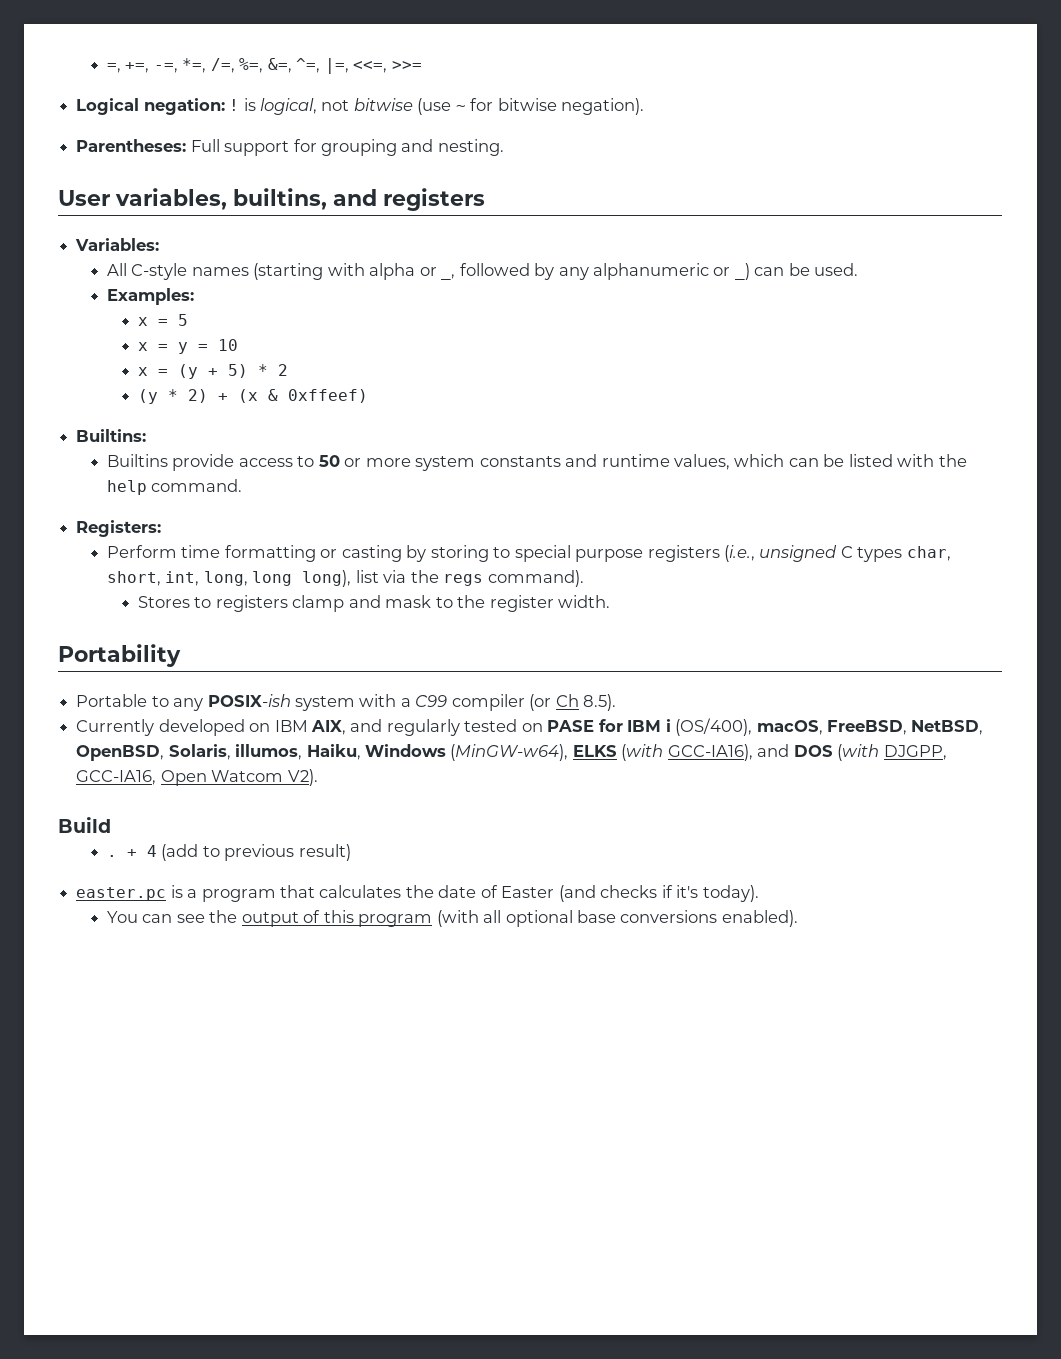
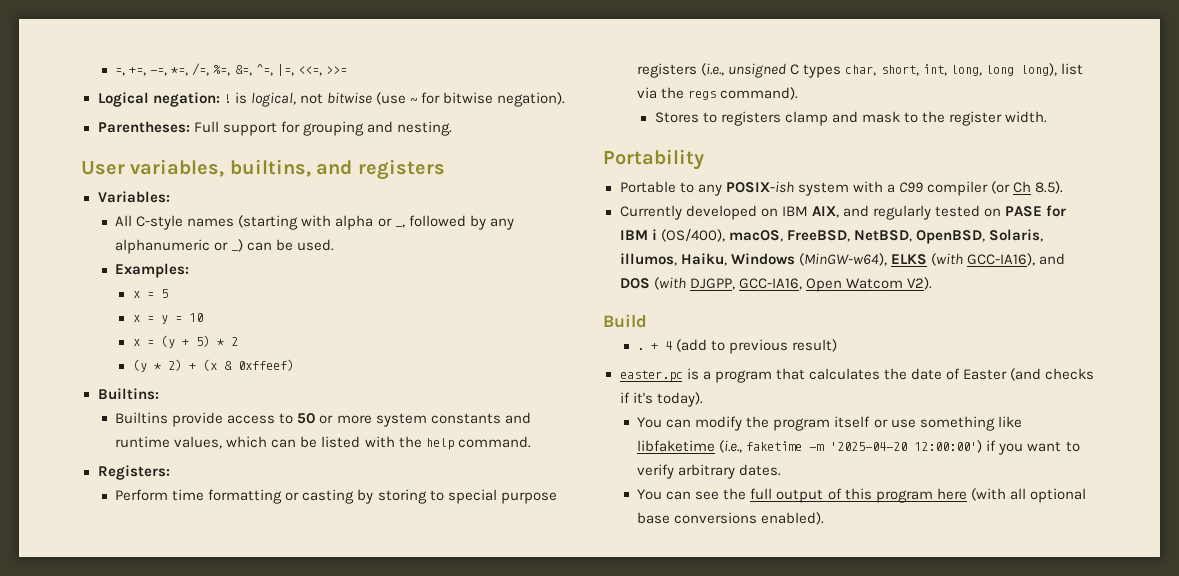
+ You can modify the program itself or use something like libfaketime (i.e., faketime -m '2025-04-20 12:00:00') if you want to verify arbitrary dates.
- You can see the output of this program (with all optional base conversions enabled).
+ You can see the full output of this program here (with all optional base conversions enabled).

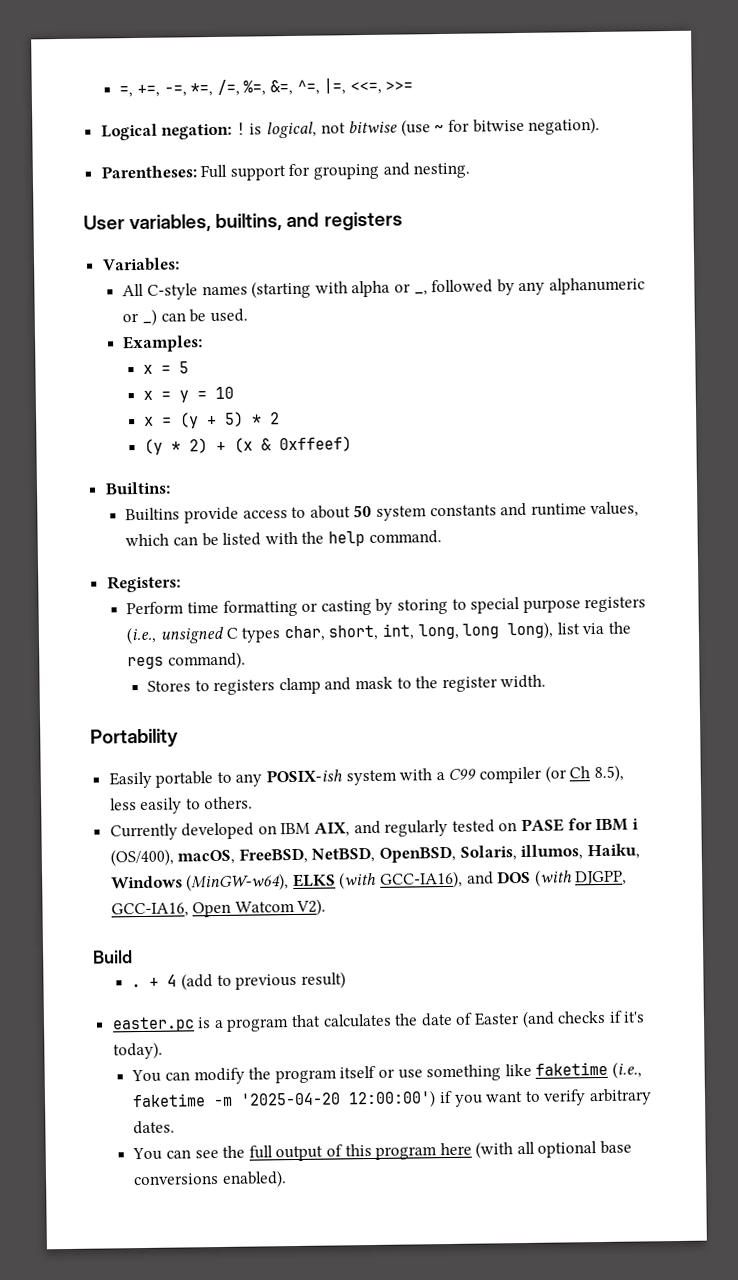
- Builtins provide access to 50 or more system constants and runtime values, which can be listed with the help command.
+ Builtins provide access to about 50 system constants and runtime values, which can be listed with the help command.
- Portable to any POSIX-ish system with a C99 compiler (or Ch 8.5).
+ Easily portable to any POSIX-ish system with a C99 compiler (or Ch 8.5), less easily to others.
- You can modify the program itself or use something like libfaketime (i.e., faketime -m '2025-04-20 12:00:00') if you want to verify arbitrary dates.
+ You can modify the program itself or use something like faketime (i.e., faketime -m '2025-04-20 12:00:00') if you want to verify arbitrary dates.

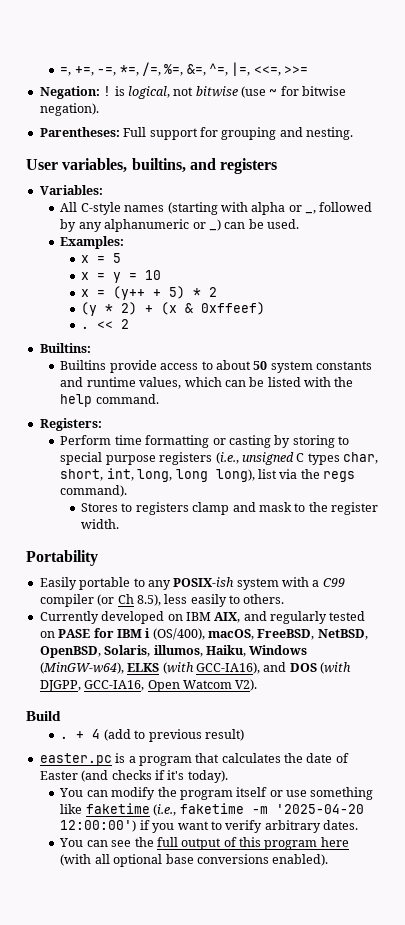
- Logical negation: ! is logical, not bitwise (use ~ for bitwise negation).
+ Negation: ! is logical, not bitwise (use ~ for bitwise negation).
- x = (y + 5) * 2
+ x = (y++ + 5) * 2
+ . << 2

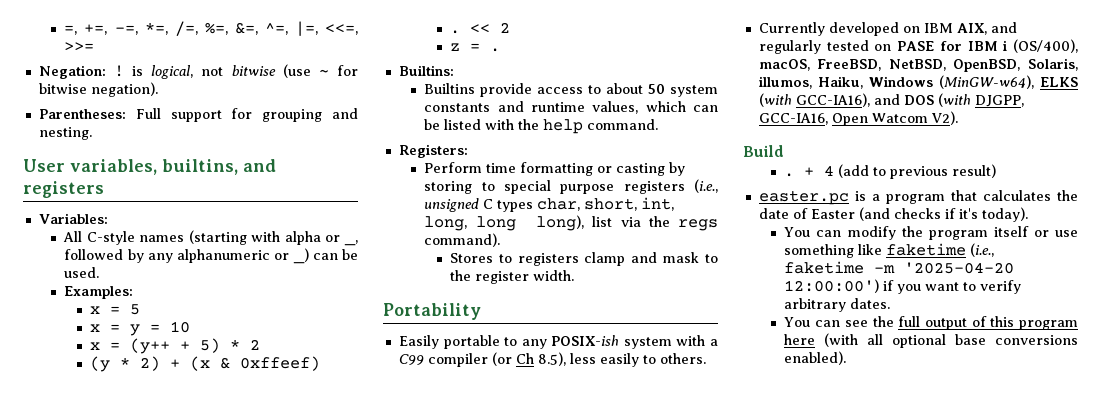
+ z = .

